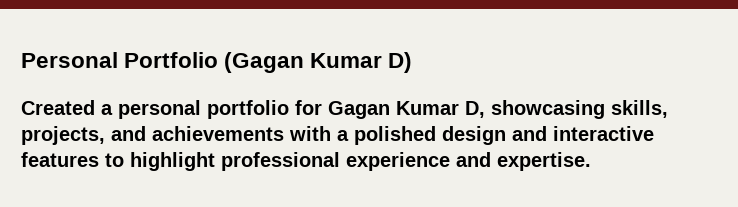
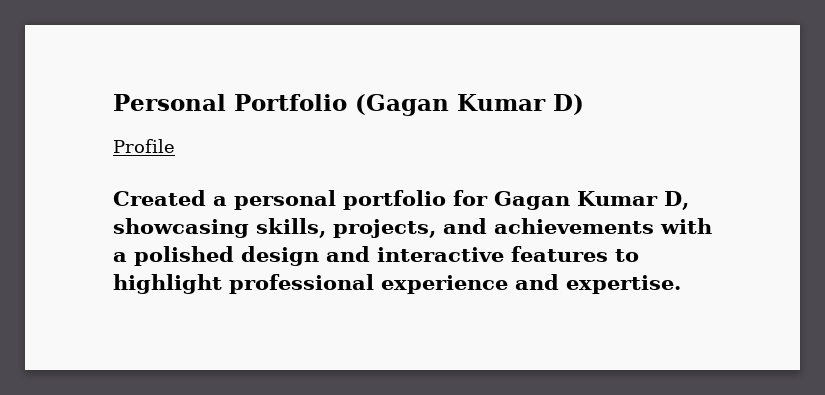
+ Profile

